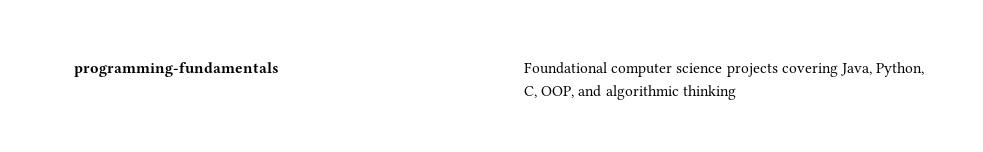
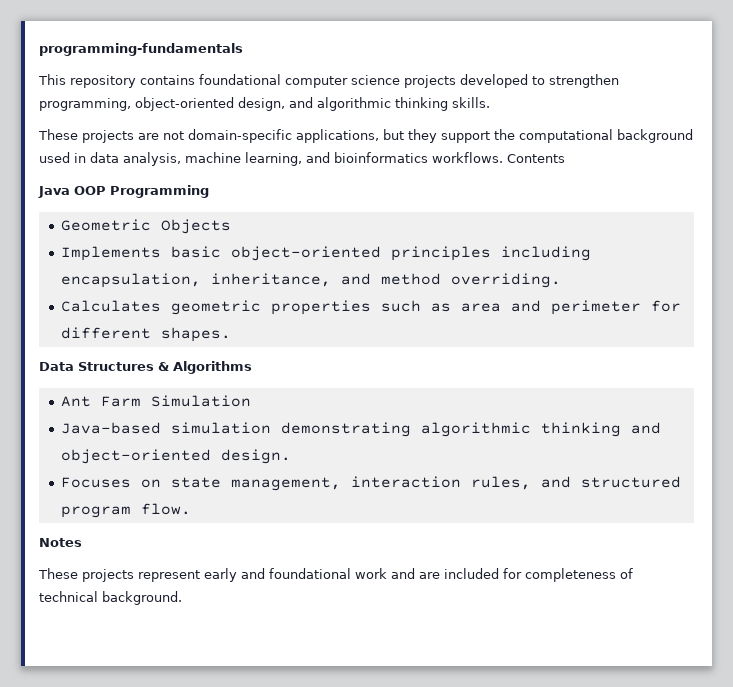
- Foundational computer science projects covering Java, Python, C, OOP, and algorithmic thinking
+ This repository contains foundational computer science projects developed to strengthen programming, object-oriented design, and algorithmic thinking skills.
+ These projects are not domain-specific applications, but they support the computational background used in data analysis, machine learning, and bioinformatics workflows. Contents
+ Java OOP Programming
+ Geometric Objects
+ Implements basic object-oriented principles including encapsulation, inheritance, and method overriding.
+ Calculates geometric properties such as area and perimeter for different shapes.
+ Data Structures & Algorithms
+ Ant Farm Simulation
+ Java-based simulation demonstrating algorithmic thinking and object-oriented design.
+ Focuses on state management, interaction rules, and structured program flow.
+ Notes
+ These projects represent early and foundational work and are included for completeness of technical background.

